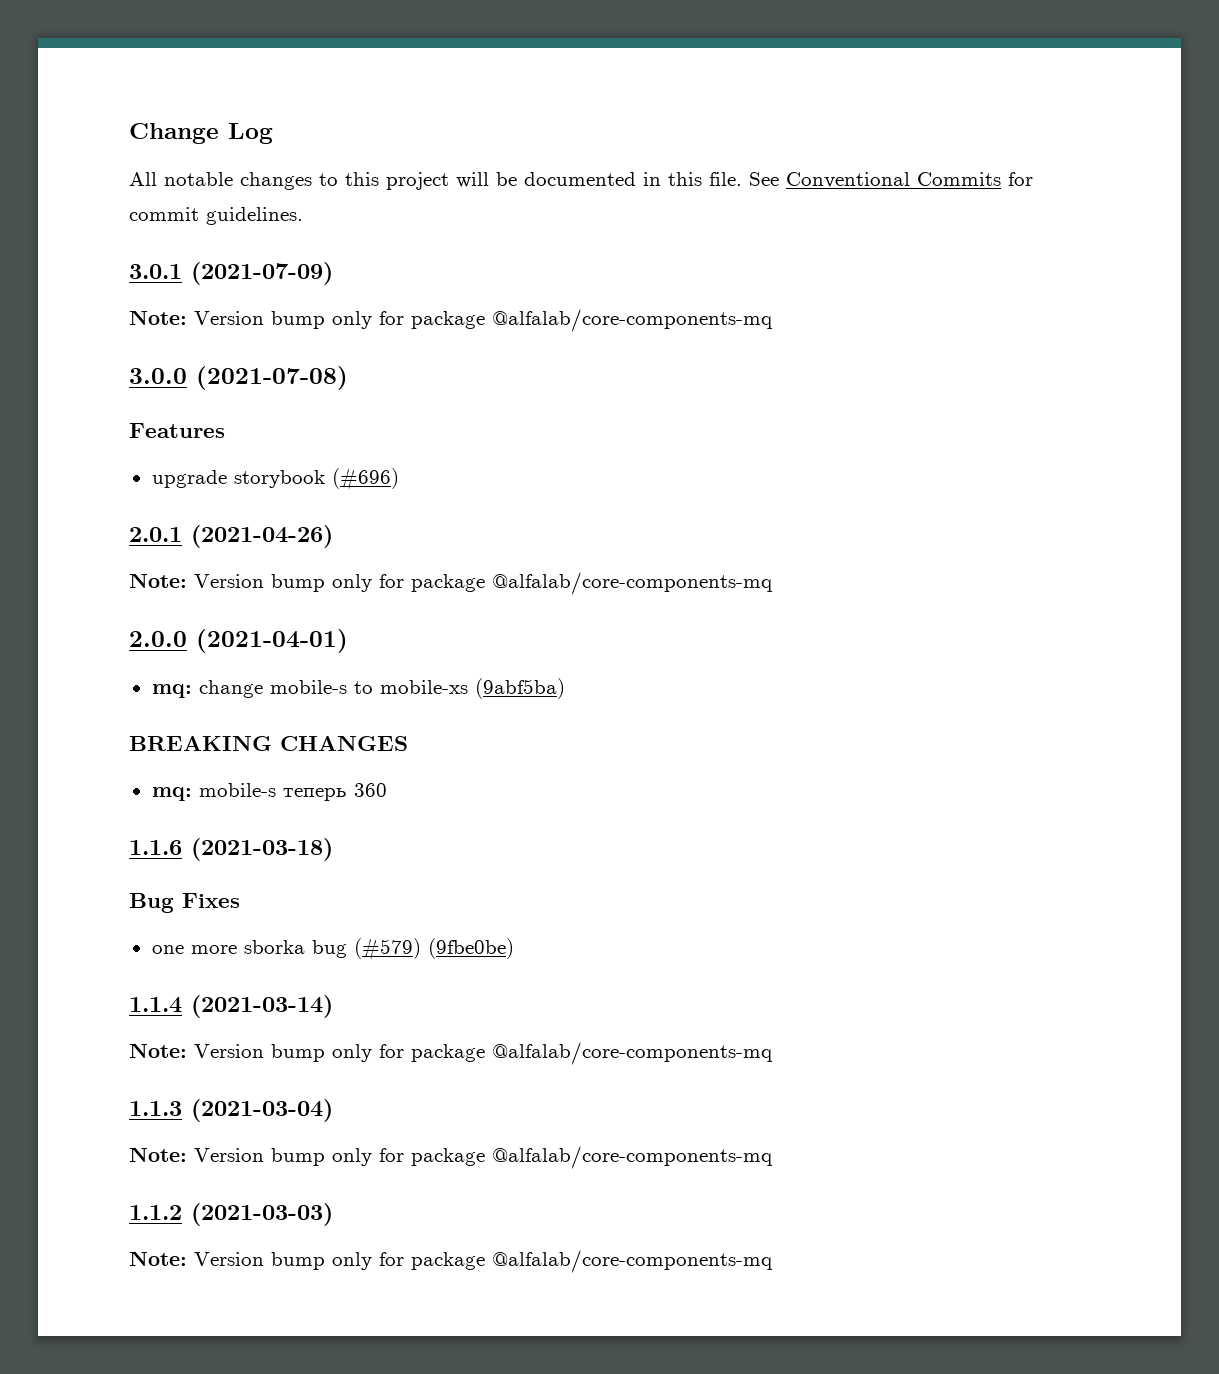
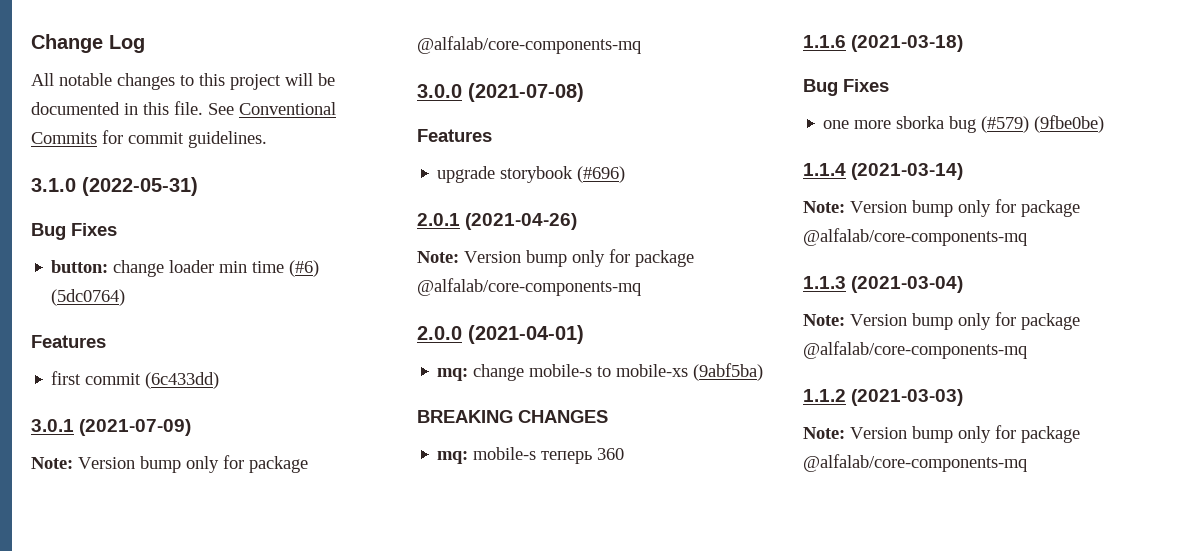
+ 3.1.0 (2022-05-31)
+ Bug Fixes
+ button: change loader min time (#6) (5dc0764)
+ Features
+ first commit (6c433dd)

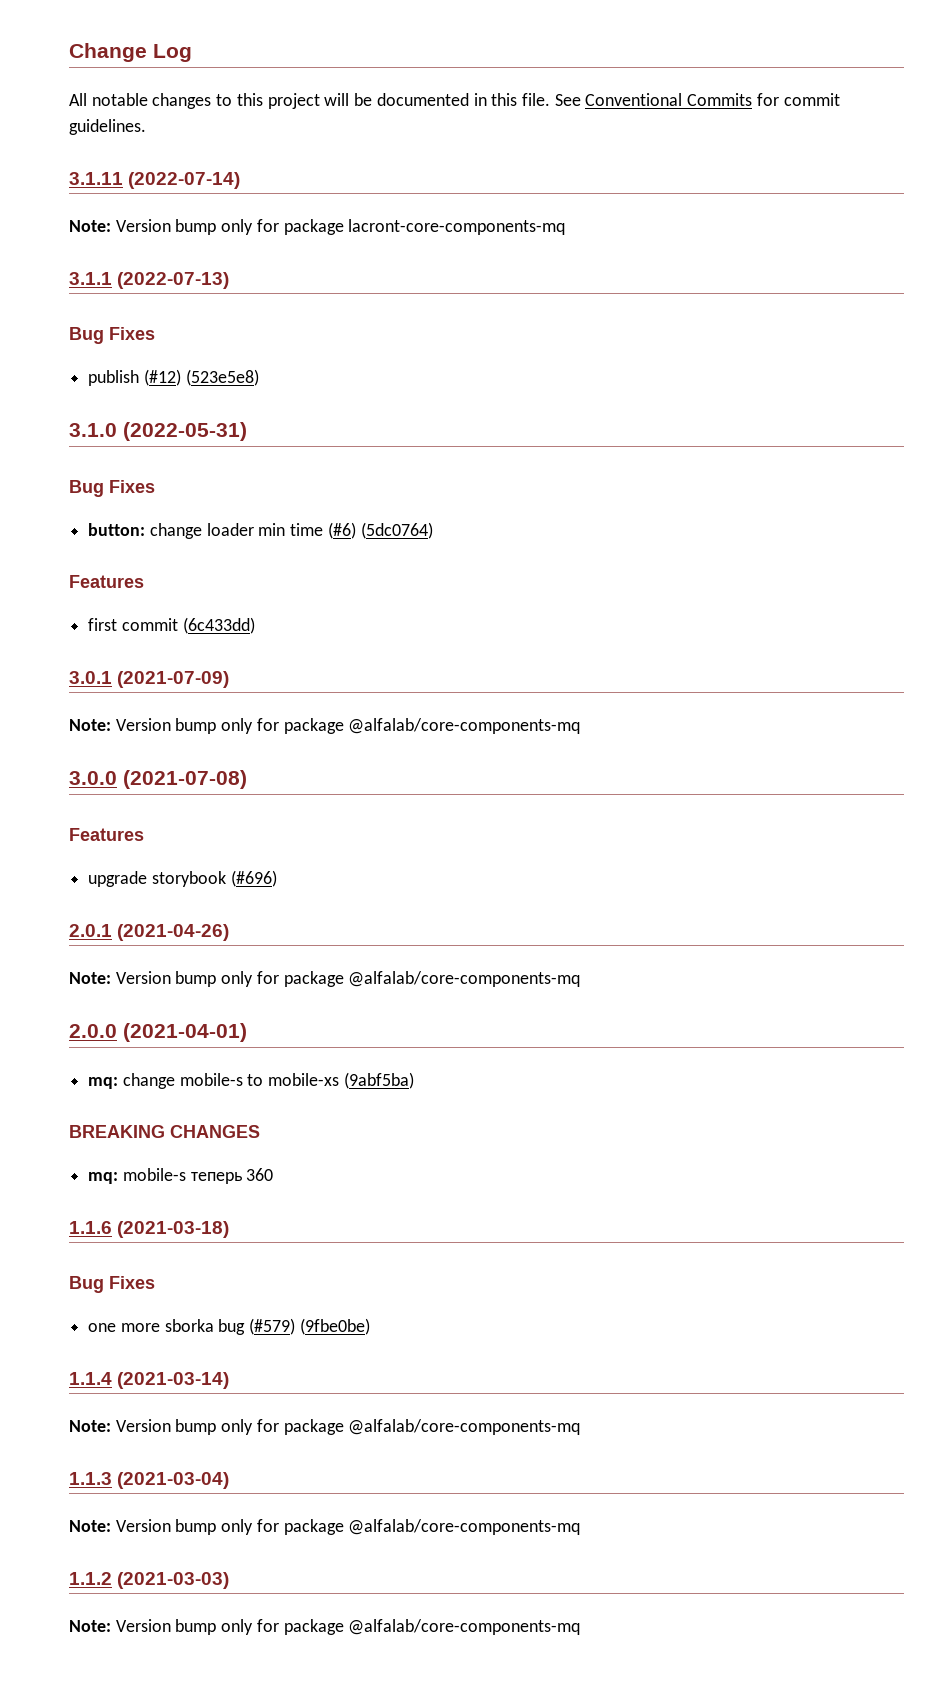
+ 3.1.11 (2022-07-14)
+ Note: Version bump only for package lacront-core-components-mq
+ 3.1.1 (2022-07-13)
+ Bug Fixes
+ publish (#12) (523e5e8)

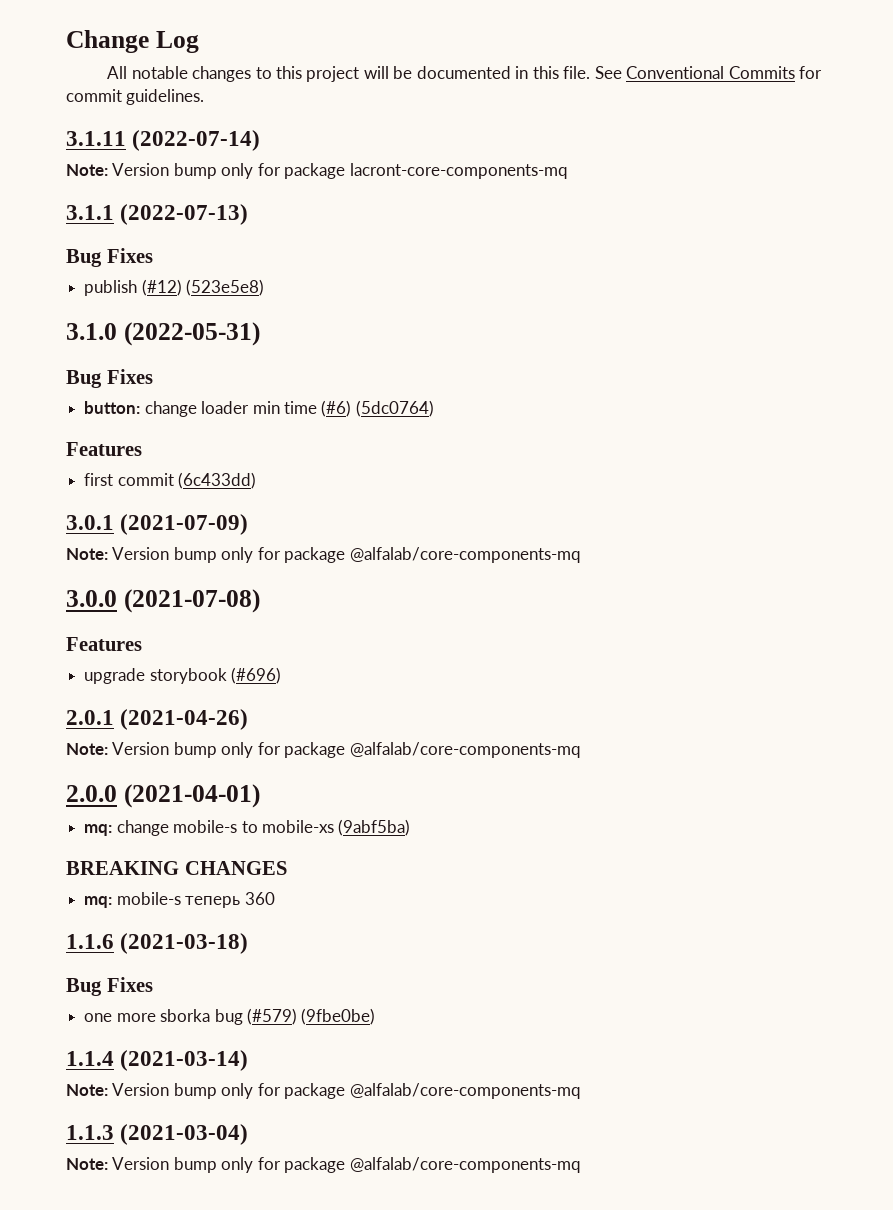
- 1.1.2 (2021-03-03)
- Note: Version bump only for package @alfalab/core-components-mq

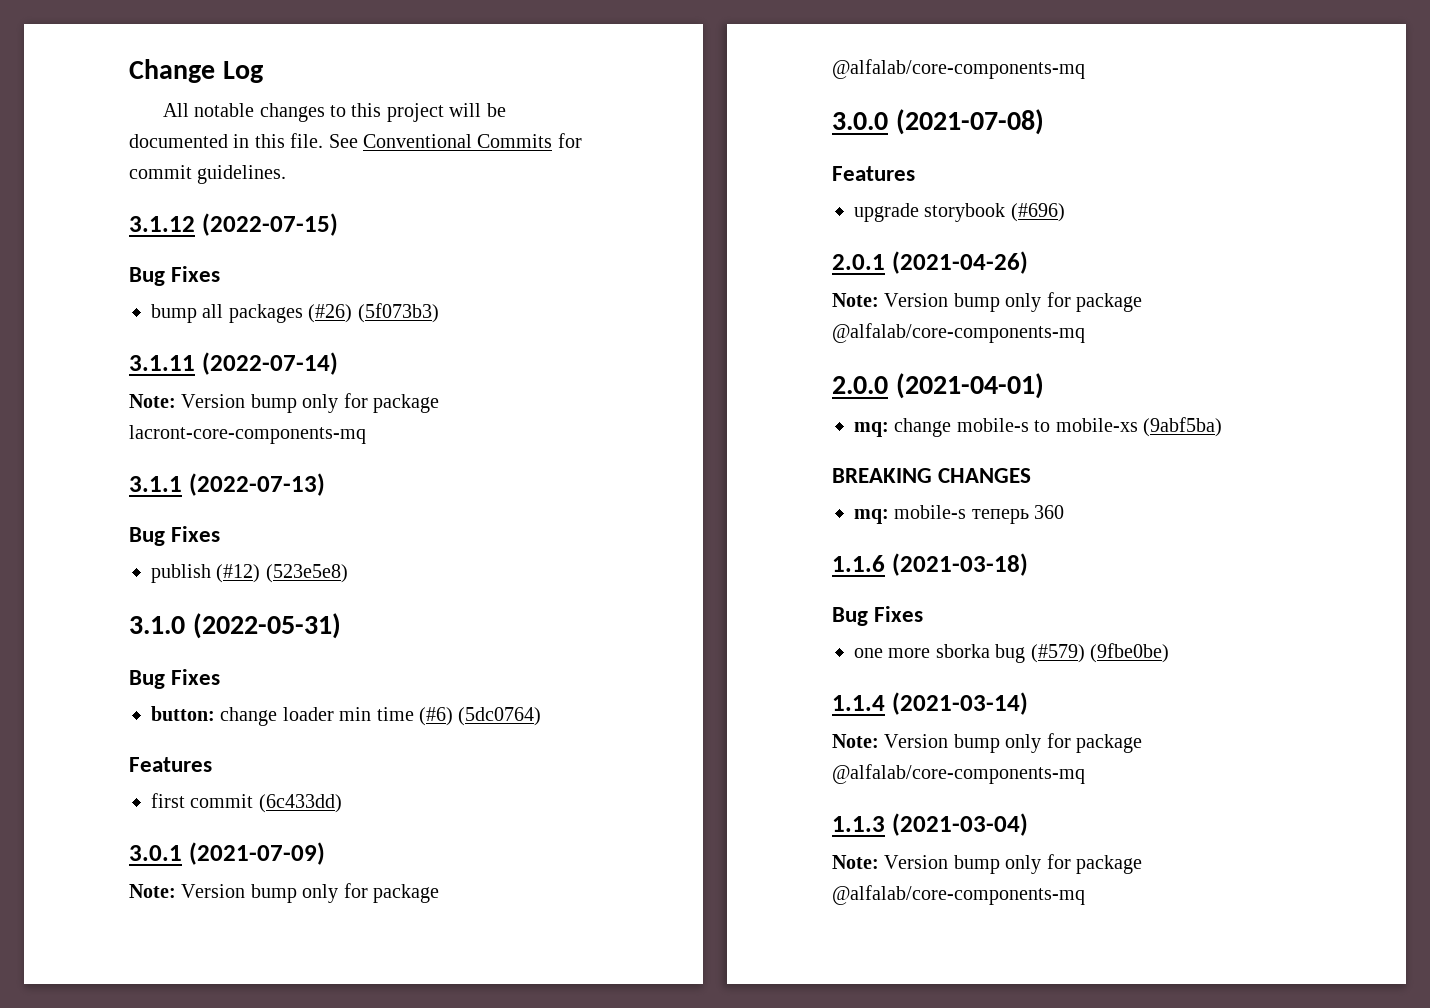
+ 3.1.12 (2022-07-15)
+ Bug Fixes
+ bump all packages (#26) (5f073b3)

